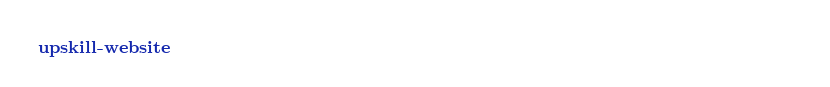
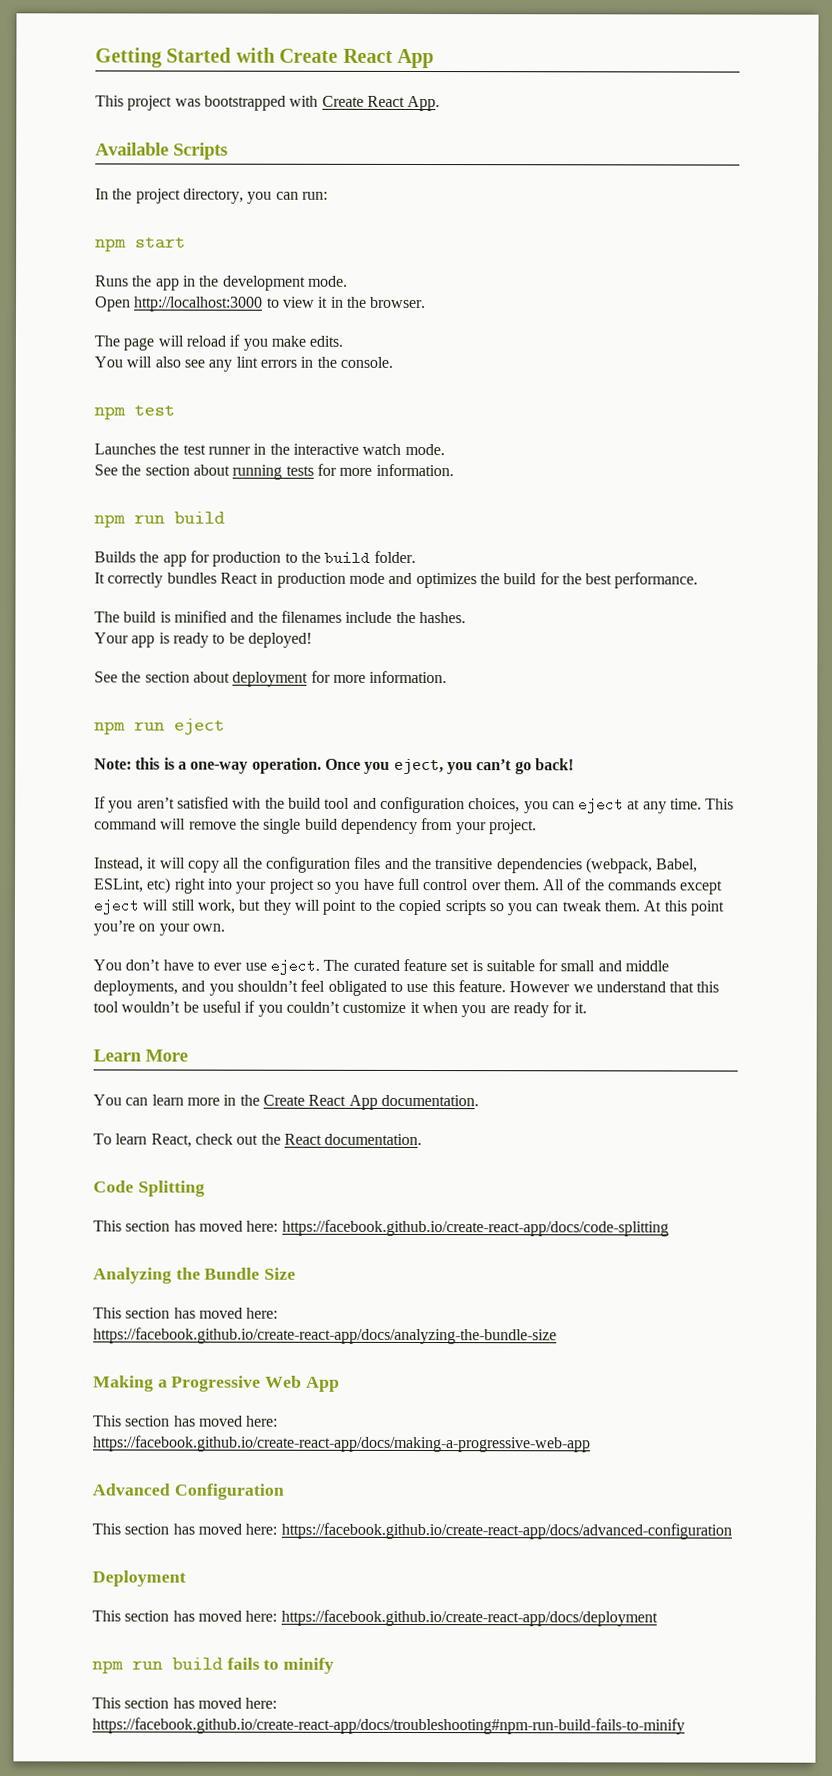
- upskill-website
+ Getting Started with Create React App
+ This project was bootstrapped with Create React App.
+ Available Scripts
+ In the project directory, you can run:
+ npm start
+ Runs the app in the development mode.
+ Open http://localhost:3000 to view it in the browser.
+ The page will reload if you make edits.
+ You will also see any lint errors in the console.
+ npm test
+ Launches the test runner in the interactive watch mode.
+ See the section about running tests for more information.
+ npm run build
+ Builds the app for production to the build folder.
+ It correctly bundles React in production mode and optimizes the build for the best performance.
+ The build is minified and the filenames include the hashes.
+ Your app is ready to be deployed!
+ See the section about deployment for more information.
+ npm run eject
+ Note: this is a one-way operation. Once you eject, you can’t go back!
+ If you aren’t satisfied with the build tool and configuration choices, you can eject at any time. This command will remove the single build dependency from your project.
+ Instead, it will copy all the configuration files and the transitive dependencies (webpack, Babel, ESLint, etc) right into your project so you have full control over them. All of the commands except eject will still work, but they will point to the copied scripts so you can tweak them. At this point you’re on your own.
+ You don’t have to ever use eject. The curated feature set is suitable for small and middle deployments, and you shouldn’t feel obligated to use this feature. However we understand that this tool wouldn’t be useful if you couldn’t customize it when you are ready for it.
+ Learn More
+ You can learn more in the Create React App documentation.
+ To learn React, check out the React documentation.
+ Code Splitting
+ This section has moved here: https://facebook.github.io/create-react-app/docs/code-splitting
+ Analyzing the Bundle Size
+ This section has moved here: https://facebook.github.io/create-react-app/docs/analyzing-the-bundle-size
+ Making a Progressive Web App
+ This section has moved here: https://facebook.github.io/create-react-app/docs/making-a-progressive-web-app
+ Advanced Configuration
+ This section has moved here: https://facebook.github.io/create-react-app/docs/advanced-configuration
+ Deployment
+ This section has moved here: https://facebook.github.io/create-react-app/docs/deployment
+ npm run build fails to minify
+ This section has moved here: https://facebook.github.io/create-react-app/docs/troubleshooting#npm-run-build-fails-to-minify

